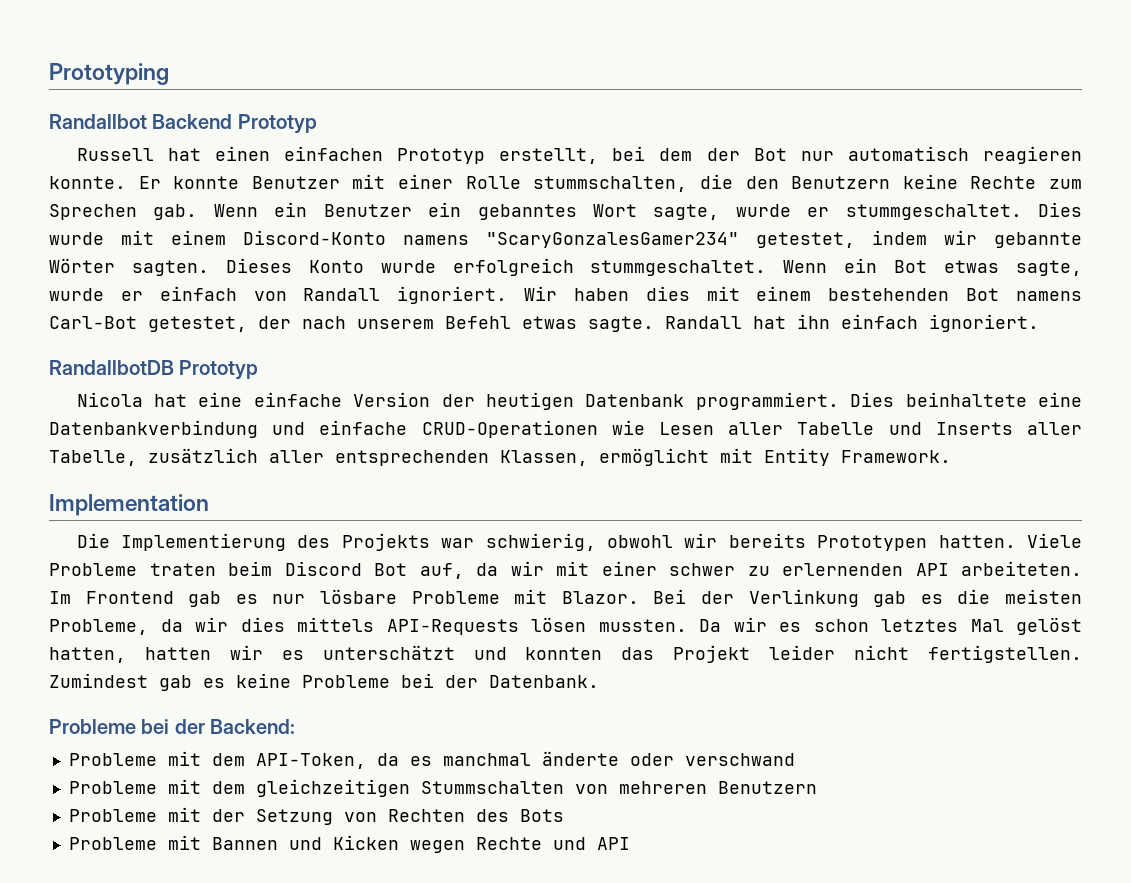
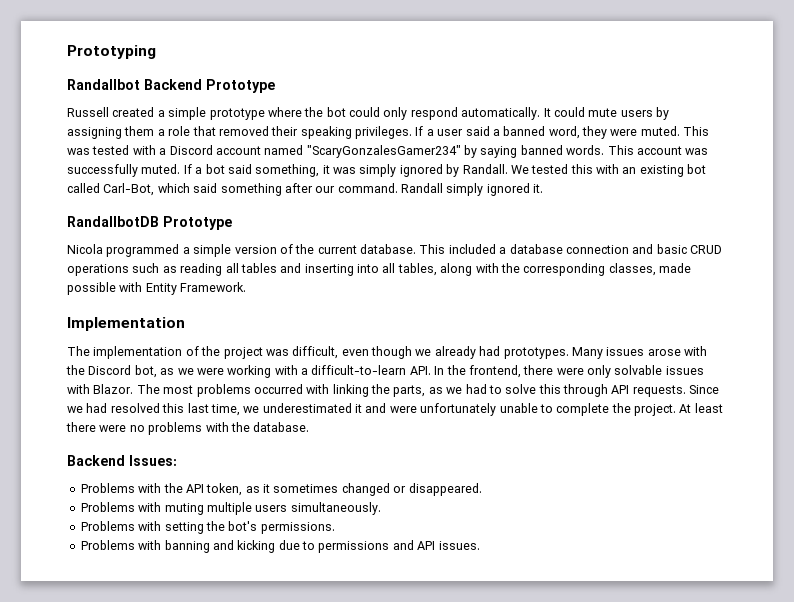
- Randallbot Backend Prototyp
+ Randallbot Backend Prototype
- Russell hat einen einfachen Prototyp erstellt, bei dem der Bot nur automatisch reagieren konnte. Er konnte Benutzer mit einer Rolle stummschalten, die den Benutzern keine Rechte zum Sprechen gab. Wenn ein Benutzer ein gebanntes Wort sagte, wurde er stummgeschaltet. Dies wurde mit einem Discord-Konto namens "ScaryGonzalesGamer234" getestet, indem wir gebannte Wörter sagten. Dieses Konto wurde erfolgreich stummgeschaltet. Wenn ein Bot etwas sagte, wurde er einfach von Randall ignoriert. Wir haben dies mit einem bestehenden Bot namens Carl-Bot getestet, der nach unserem Befehl etwas sagte. Randall hat ihn einfach ignoriert.
+ Russell created a simple prototype where the bot could only respond automatically. It could mute users by assigning them a role that removed their speaking privileges. If a user said a banned word, they were muted. This was tested with a Discord account named "ScaryGonzalesGamer234" by saying banned words. This account was successfully muted. If a bot said something, it was simply ignored by Randall. We tested this with an existing bot called Carl-Bot, which said something after our command. Randall simply ignored it.
- RandallbotDB Prototyp
+ RandallbotDB Prototype
- Nicola hat eine einfache Version der heutigen Datenbank programmiert. Dies beinhaltete eine Datenbankverbindung und einfache CRUD-Operationen wie Lesen aller Tabelle und Inserts aller Tabelle, zusätzlich aller entsprechenden Klassen, ermöglicht mit Entity Framework.
+ Nicola programmed a simple version of the current database. This included a database connection and basic CRUD operations such as reading all tables and inserting into all tables, along with the corresponding classes, made possible with Entity Framework.
  Implementation
- Die Implementierung des Projekts war schwierig, obwohl wir bereits Prototypen hatten. Viele Probleme traten beim Discord Bot auf, da wir mit einer schwer zu erlernenden API arbeiteten. Im Frontend gab es nur lösbare Probleme mit Blazor. Bei der Verlinkung gab es die meisten Probleme, da wir dies mittels API-Requests lösen mussten. Da wir es schon letztes Mal gelöst hatten, hatten wir es unterschätzt und konnten das Projekt leider nicht fertigstellen. Zumindest gab es keine Probleme bei der Datenbank.
- Probleme bei der Backend:
- Probleme mit dem API-Token, da es manchmal änderte oder verschwand
- Probleme mit dem gleichzeitigen Stummschalten von mehreren Benutzern
- Probleme mit der Setzung von Rechten des Bots
- Probleme mit Bannen und Kicken wegen Rechte und API
+ The implementation of the project was difficult, even though we already had prototypes. Many issues arose with the Discord bot, as we were working with a difficult-to-learn API. In the frontend, there were only solvable issues with Blazor. The most problems occurred with linking the parts, as we had to solve this through API requests. Since we had resolved this last time, we underestimated it and were unfortunately unable to complete the project. At least there were no problems with the database.
+ Backend Issues:
+ Problems with the API token, as it sometimes changed or disappeared.
+ Problems with muting multiple users simultaneously.
+ Problems with setting the bot's permissions.
+ Problems with banning and kicking due to permissions and API issues.

